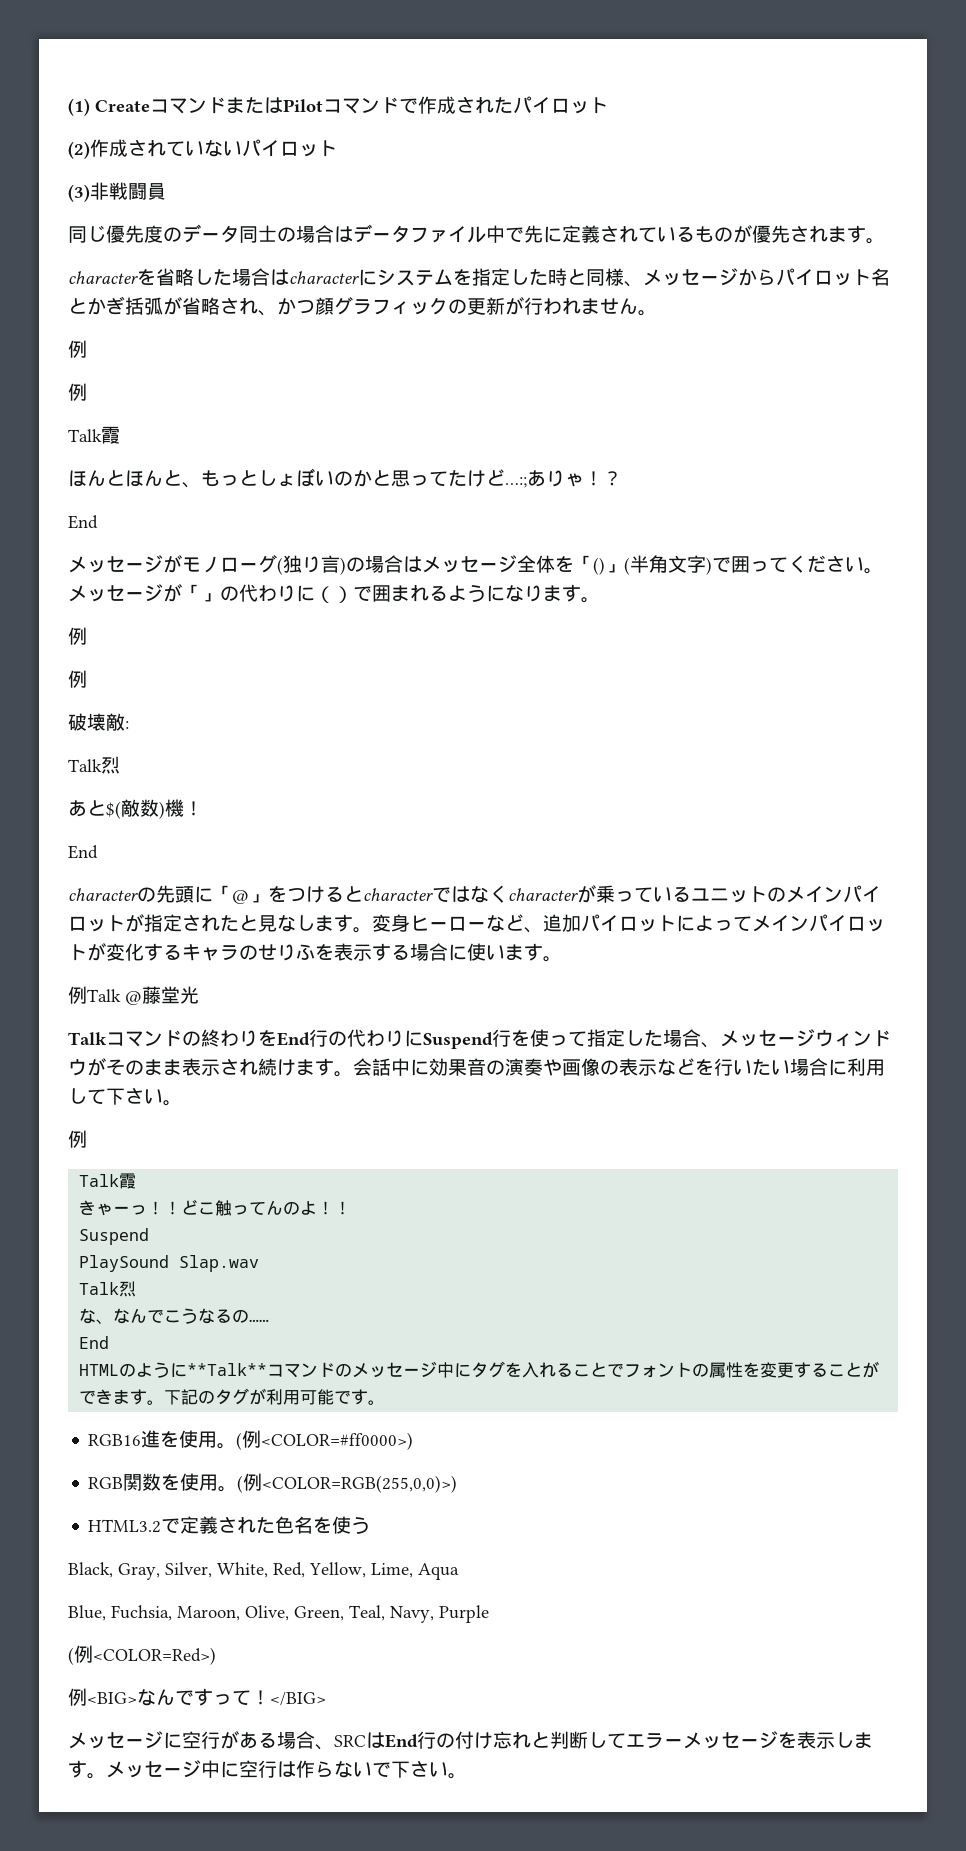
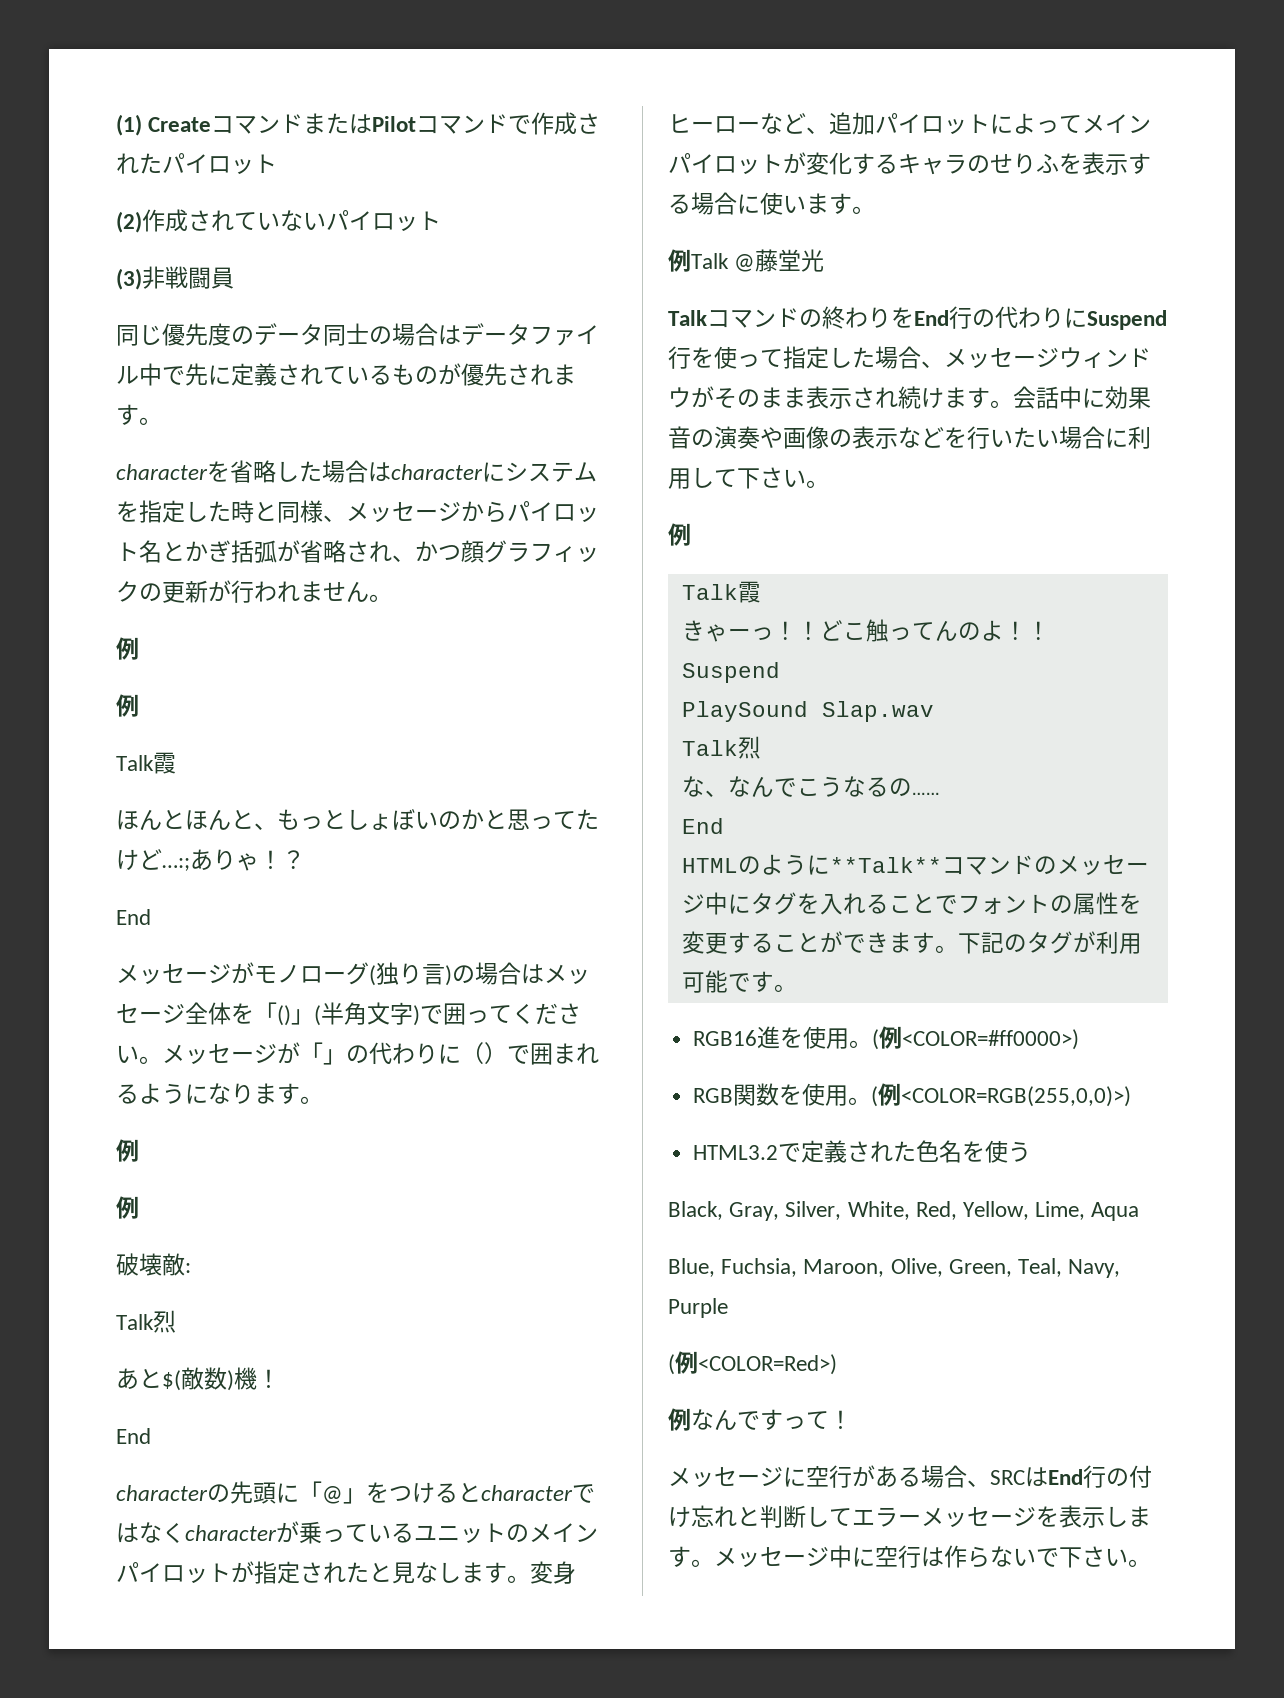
- 例<BIG>なんですって！</BIG>
+ 例なんですって！

